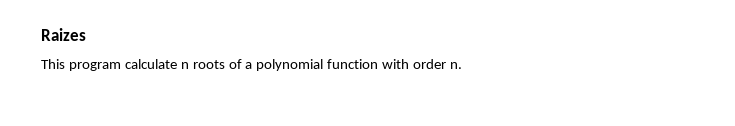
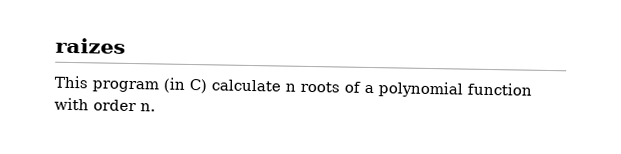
- Raizes
+ raizes
- This program calculate n roots of a polynomial function with order n.
+ This program (in C) calculate n roots of a polynomial function with order n.

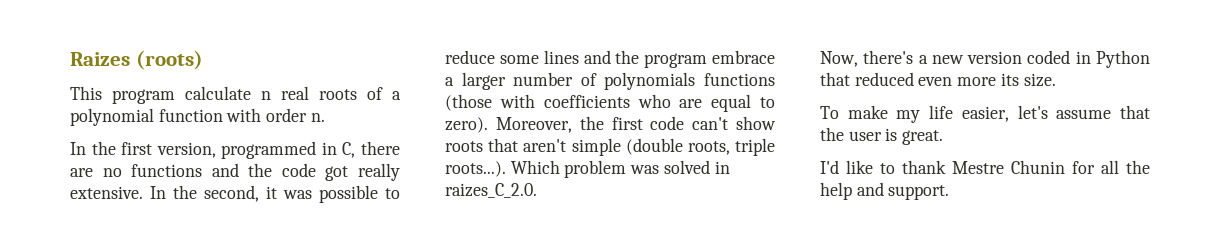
- raizes
+ Raizes (roots)
- This program (in C) calculate n roots of a polynomial function with order n.
+ This program calculate n real roots of a polynomial function with order n.
+ In the first version, programmed in C, there are no functions and the code got really extensive. In the second, it was possible to reduce some lines and the program embrace a larger number of polynomials functions (those with coefficients who are equal to zero). Moreover, the first code can't show roots that aren't simple (double roots, triple roots...). Which problem was solved in raizes_C_2.0.
+ Now, there's a new version coded in Python that reduced even more its size.
+ To make my life easier, let's assume that the user is great.
+ I'd like to thank Mestre Chunin for all the help and support.

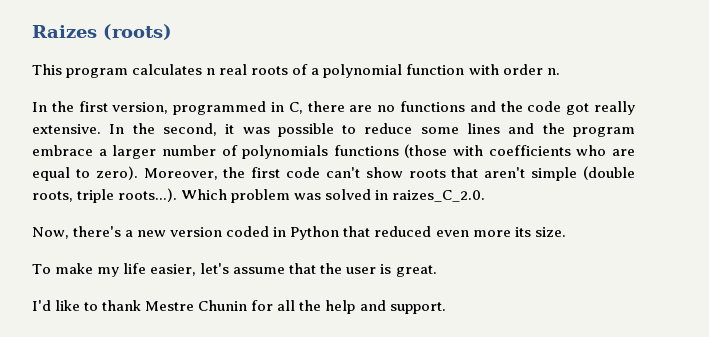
- This program calculate n real roots of a polynomial function with order n.
+ This program calculates n real roots of a polynomial function with order n.

